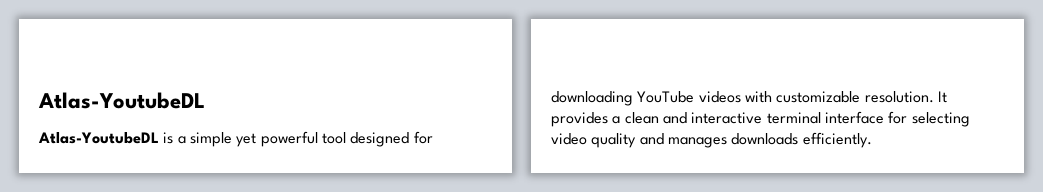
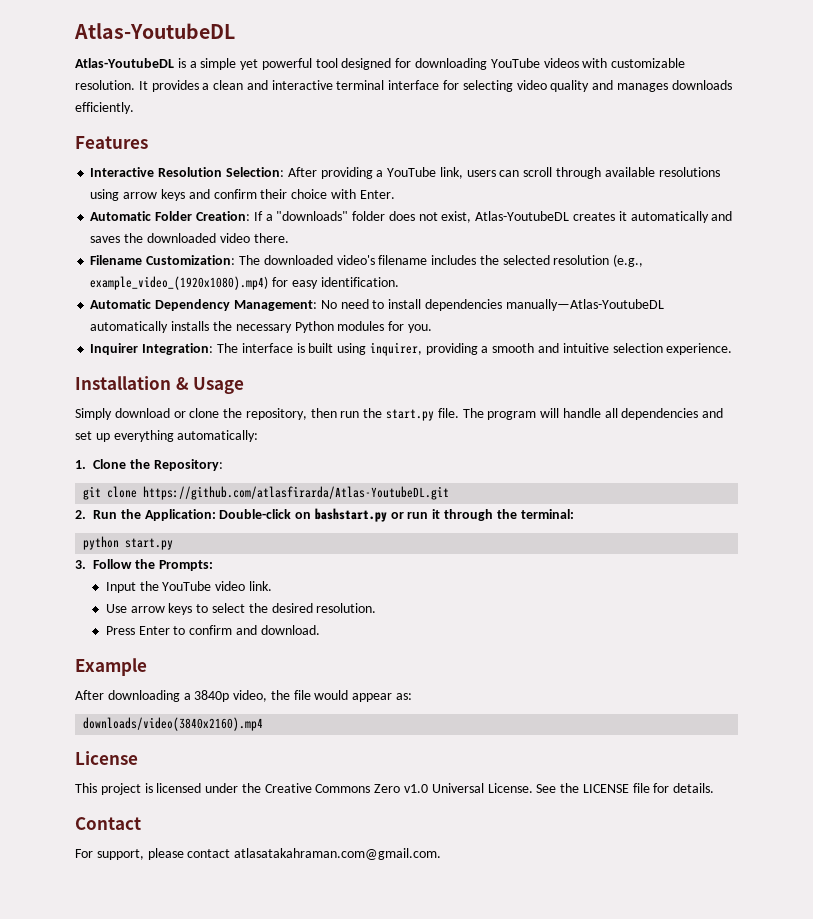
+ Features
+ Interactive Resolution Selection: After providing a YouTube link, users can scroll through available resolutions using arrow keys and confirm their choice with Enter.
+ Automatic Folder Creation: If a "downloads" folder does not exist, Atlas-YoutubeDL creates it automatically and saves the downloaded video there.
+ Filename Customization: The downloaded video's filename includes the selected resolution (e.g., example_video_(1920x1080).mp4) for easy identification.
+ Automatic Dependency Management: No need to install dependencies manually—Atlas-YoutubeDL automatically installs the necessary Python modules for you.
+ Inquirer Integration: The interface is built using inquirer, providing a smooth and intuitive selection experience.
+ Installation & Usage
+ Simply download or clone the repository, then run the start.py file. The program will handle all dependencies and set up everything automatically:
+ 1. Clone the Repository:
+ git clone https://github.com/atlasfirarda/Atlas-YoutubeDL.git
+ 2. Run the Application: Double-click on bashstart.py or run it through the terminal:
+ python start.py
+ 3. Follow the Prompts:
+ Input the YouTube video link.
+ Use arrow keys to select the desired resolution.
+ Press Enter to confirm and download.
+ Example
+ After downloading a 3840p video, the file would appear as:
+ downloads/video(3840x2160).mp4
+ License
+ This project is licensed under the Creative Commons Zero v1.0 Universal License. See the LICENSE file for details.
+ Contact
+ For support, please contact atlasatakahraman.com@gmail.com.

